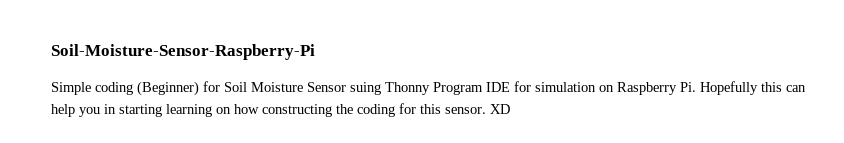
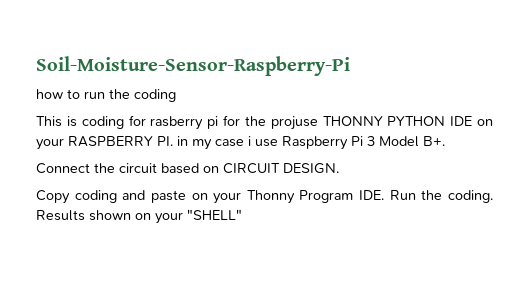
- Simple coding (Beginner) for Soil Moisture Sensor suing Thonny Program IDE for simulation on Raspberry Pi. Hopefully this can help you in starting learning on how constructing the coding for this sensor. XD
+ how to run the coding
+ This is coding for rasberry pi for the projuse THONNY PYTHON IDE on your RASPBERRY PI. in my case i use Raspberry Pi 3 Model B+.
+ Connect the circuit based on CIRCUIT DESIGN.
+ Copy coding and paste on your Thonny Program IDE. Run the coding. Results shown on your "SHELL"

